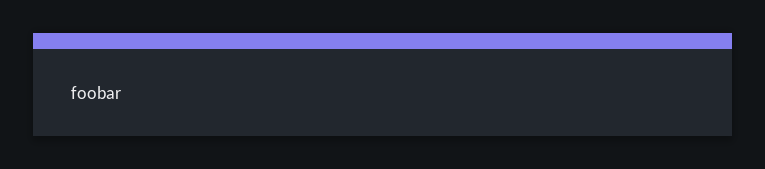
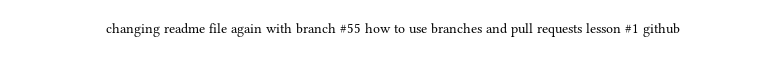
- foobar
+ changing readme file again with branch #55 how to use branches and pull requests lesson #1 github

